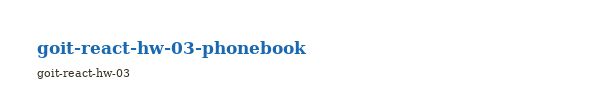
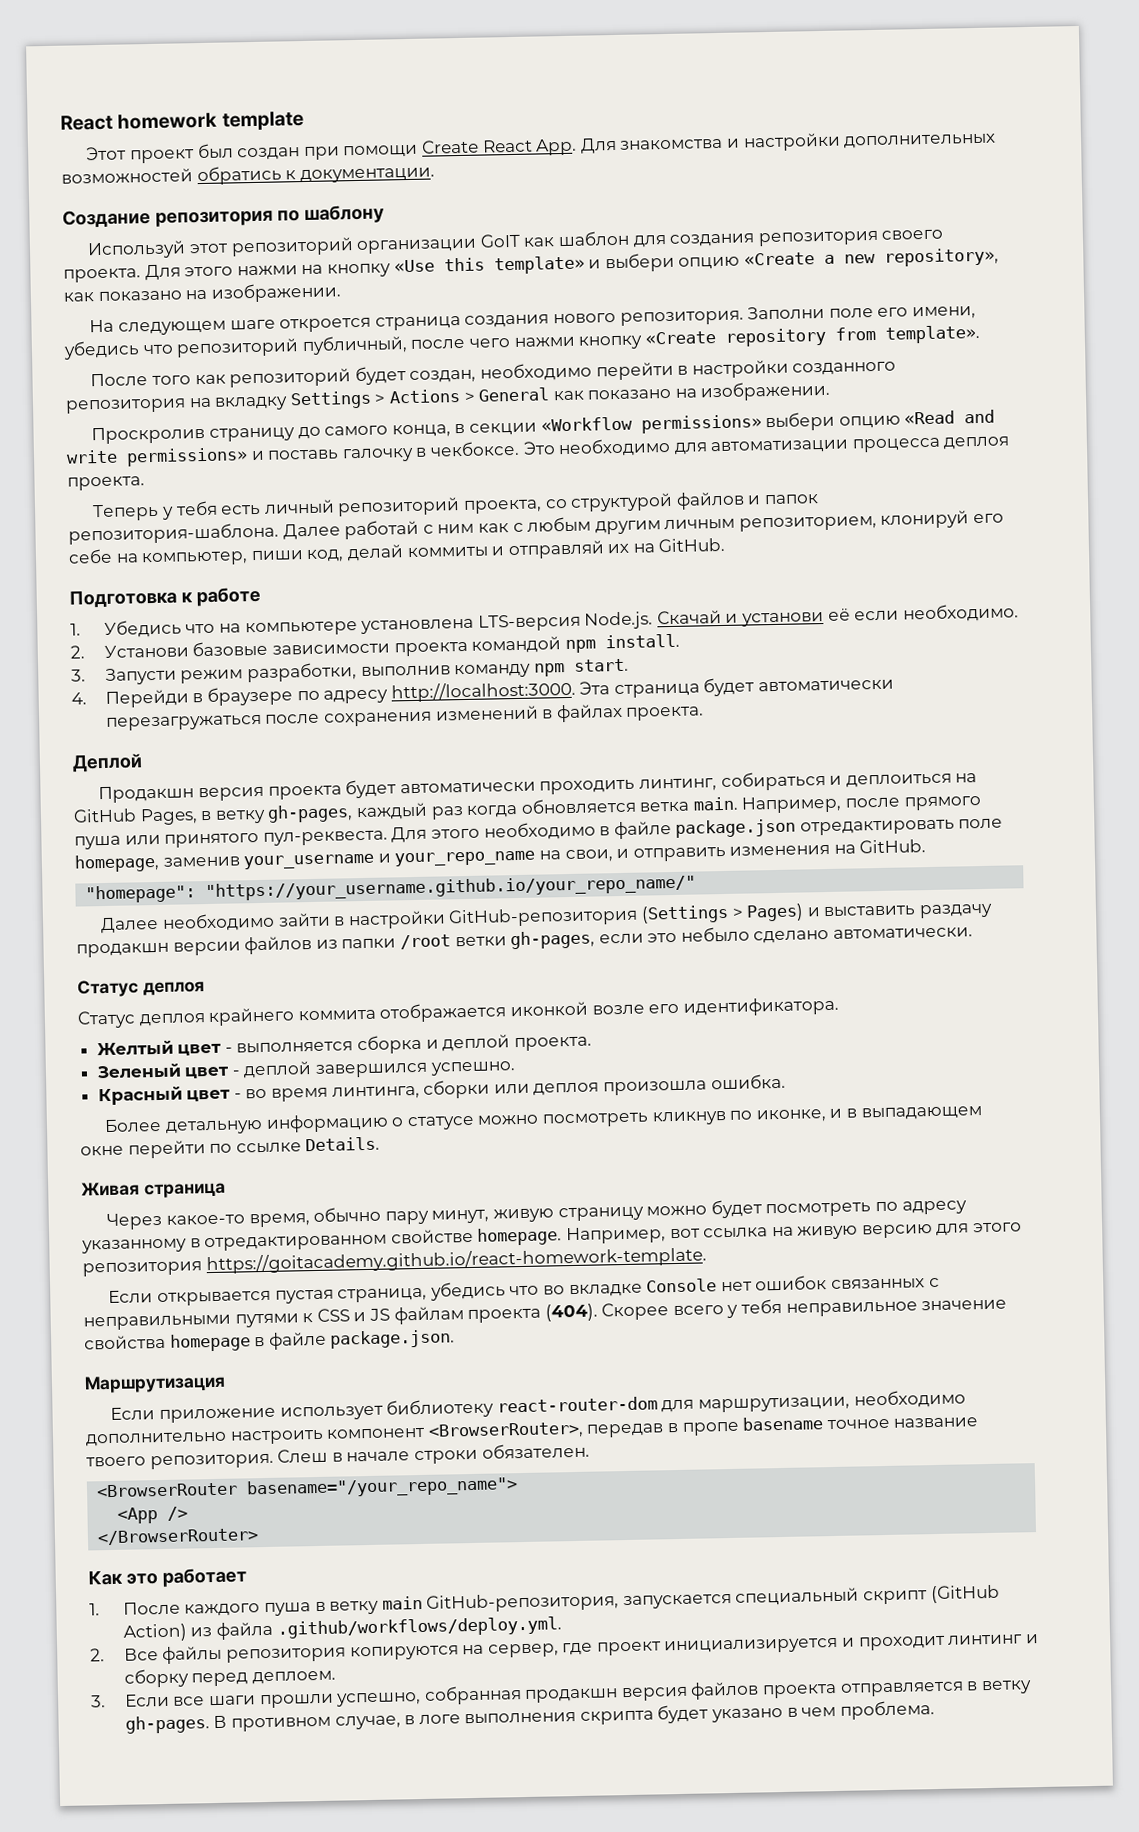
- goit-react-hw-03-phonebook
- goit-react-hw-03
+ React homework template
+ Этот проект был создан при помощи Create React App. Для знакомства и настройки дополнительных возможностей обратись к документации.
+ Создание репозитория по шаблону
+ Используй этот репозиторий организации GoIT как шаблон для создания репозитория своего проекта. Для этого нажми на кнопку «Use this template» и выбери опцию «Create a new repository», как показано на изображении.
+ На следующем шаге откроется страница создания нового репозитория. Заполни поле его имени, убедись что репозиторий публичный, после чего нажми кнопку «Create repository from template».
+ После того как репозиторий будет создан, необходимо перейти в настройки созданного репозитория на вкладку Settings > Actions > General как показано на изображении.
+ Проскролив страницу до самого конца, в секции «Workflow permissions» выбери опцию «Read and write permissions» и поставь галочку в чекбоксе. Это необходимо для автоматизации процесса деплоя проекта.
+ Теперь у тебя есть личный репозиторий проекта, со структурой файлов и папок репозитория-шаблона. Далее работай с ним как с любым другим личным репозиторием, клонируй его себе на компьютер, пиши код, делай коммиты и отправляй их на GitHub.
+ Подготовка к работе
+ 1. Убедись что на компьютере установлена LTS-версия Node.js. Скачай и установи её если необходимо.
+ 2. Установи базовые зависимости проекта командой npm install.
+ 3. Запусти режим разработки, выполнив команду npm start.
+ 4. Перейди в браузере по адресу http://localhost:3000. Эта страница будет автоматически перезагружаться после сохранения изменений в файлах проекта.
+ Деплой
+ Продакшн версия проекта будет автоматически проходить линтинг, собираться и деплоиться на GitHub Pages, в ветку gh-pages, каждый раз когда обновляется ветка main. Например, после прямого пуша или принятого пул-реквеста. Для этого необходимо в файле package.json отредактировать поле homepage, заменив your_username и your_repo_name на свои, и отправить изменения на GitHub.
+ "homepage": "https://your_username.github.io/your_repo_name/"
+ Далее необходимо зайти в настройки GitHub-репозитория (Settings > Pages) и выставить раздачу продакшн версии файлов из папки /root ветки gh-pages, если это небыло сделано автоматически.
+ Статус деплоя
+ Статус деплоя крайнего коммита отображается иконкой возле его идентификатора.
+ Желтый цвет - выполняется сборка и деплой проекта.
+ Зеленый цвет - деплой завершился успешно.
+ Красный цвет - во время линтинга, сборки или деплоя произошла ошибка.
+ Более детальную информацию о статусе можно посмотреть кликнув по иконке, и в выпадающем окне перейти по ссылке Details.
+ Живая страница
+ Через какое-то время, обычно пару минут, живую страницу можно будет посмотреть по адресу указанному в отредактированном свойстве homepage. Например, вот ссылка на живую версию для этого репозитория https://goitacademy.github.io/react-homework-template.
+ Если открывается пустая страница, убедись что во вкладке Console нет ошибок связанных с неправильными путями к CSS и JS файлам проекта (404). Скорее всего у тебя неправильное значение свойства homepage в файле package.json.
+ Маршрутизация
+ Если приложение использует библиотеку react-router-dom для маршрутизации, необходимо дополнительно настроить компонент <BrowserRouter>, передав в пропе basename точное название твоего репозитория. Слеш в начале строки обязателен.
+ <BrowserRouter basename="/your_repo_name">
+ <App />
+ </BrowserRouter>
+ Как это работает
+ 1. После каждого пуша в ветку main GitHub-репозитория, запускается специальный скрипт (GitHub Action) из файла .github/workflows/deploy.yml.
+ 2. Все файлы репозитория копируются на сервер, где проект инициализируется и проходит линтинг и сборку перед деплоем.
+ 3. Если все шаги прошли успешно, собранная продакшн версия файлов проекта отправляется в ветку gh-pages. В противном случае, в логе выполнения скрипта будет указано в чем проблема.

